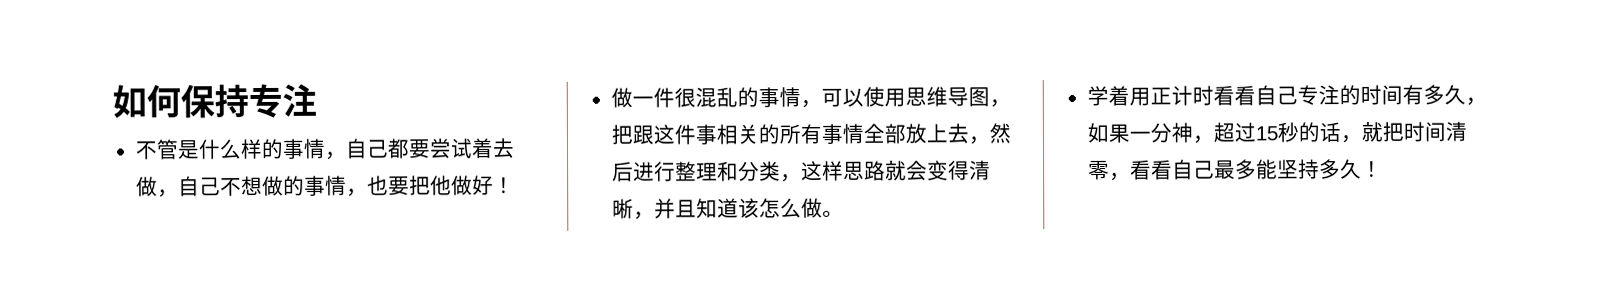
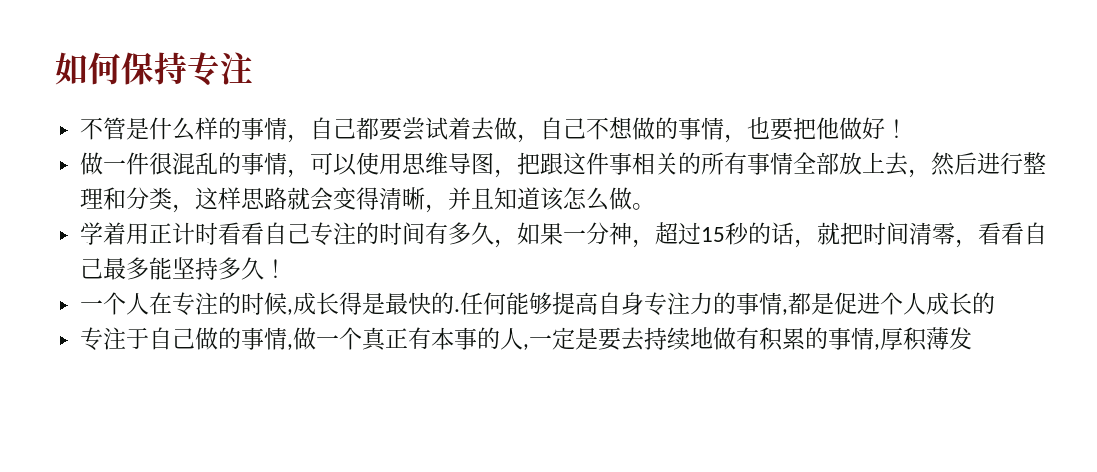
+ 一个人在专注的时候,成长得是最快的.任何能够提高自身专注力的事情,都是促进个人成长的
+ 专注于自己做的事情,做一个真正有本事的人,一定是要去持续地做有积累的事情,厚积薄发

